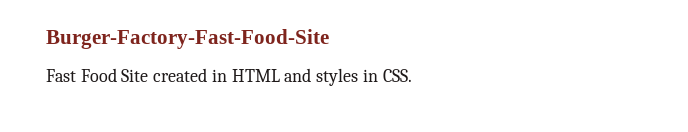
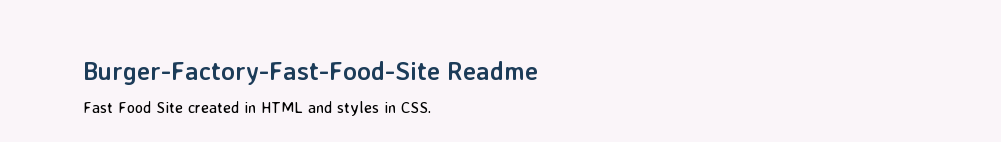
- Burger-Factory-Fast-Food-Site
+ Burger-Factory-Fast-Food-Site Readme

